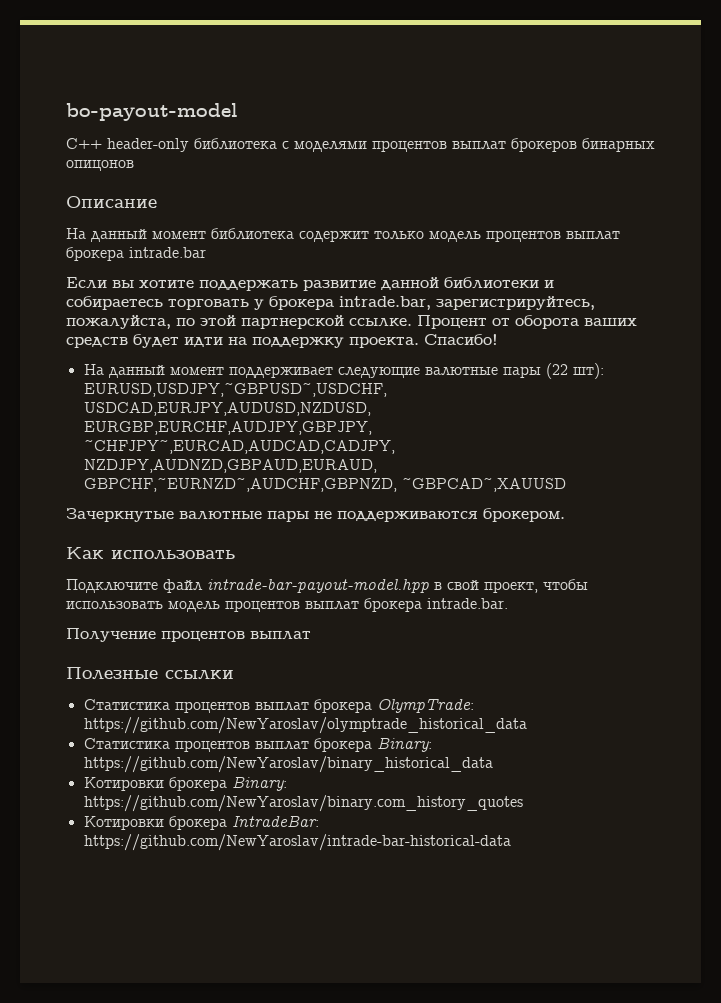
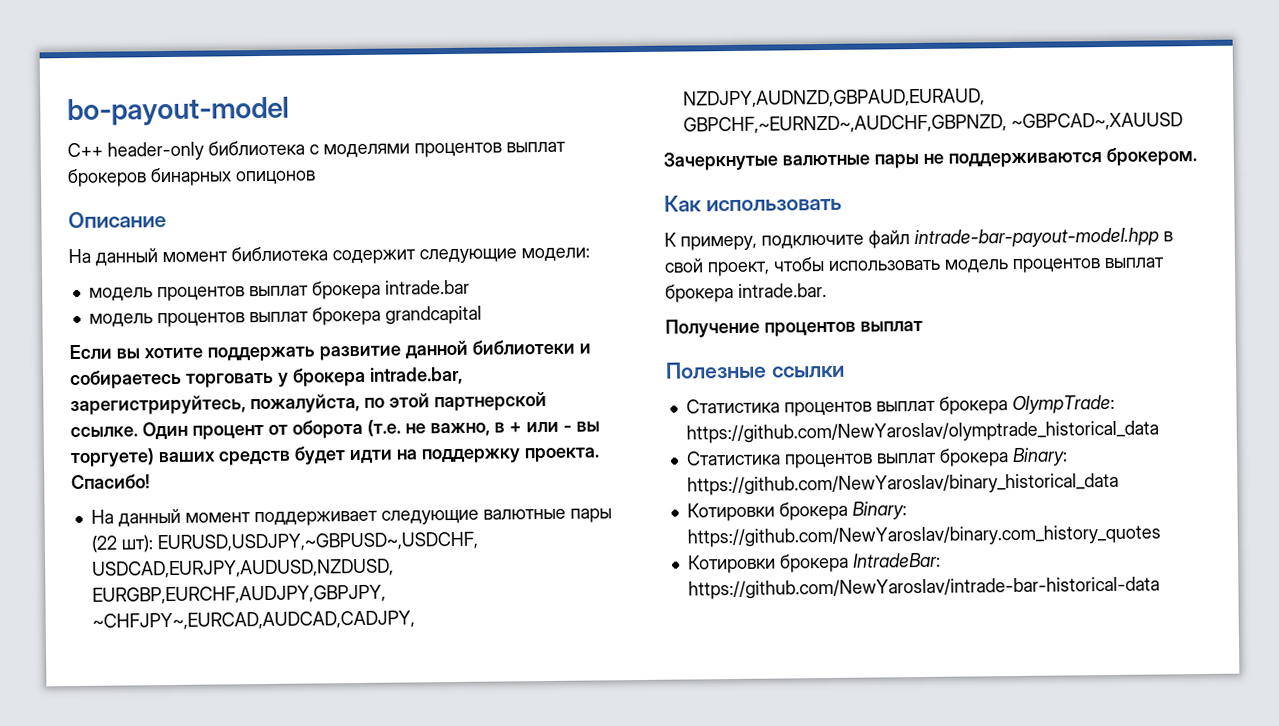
- На данный момент библиотека содержит только модель процентов выплат брокера intrade.bar
+ На данный момент библиотека содержит следующие модели:
+ модель процентов выплат брокера intrade.bar
+ модель процентов выплат брокера grandcapital
- Процент от оборота ваших средств будет идти на поддержку проекта.
+ Один процент от оборота (т.е. не важно, в + или - вы торгуете) ваших средств будет идти на поддержку проекта.
- Подключите файл intrade-bar-payout-model.hpp в свой проект, чтобы использовать модель процентов выплат брокера intrade.bar.
+ К примеру, подключите файл intrade-bar-payout-model.hpp в свой проект, чтобы использовать модель процентов выплат брокера intrade.bar.

